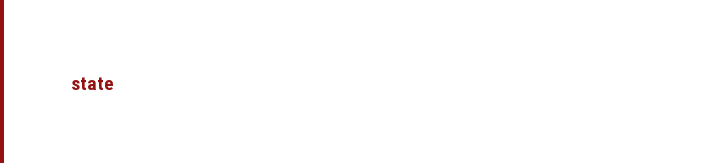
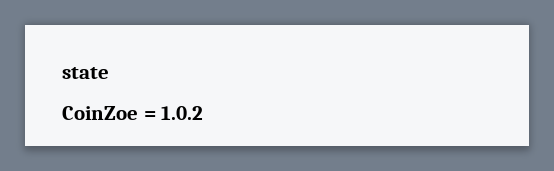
+ CoinZoe = 1.0.2

